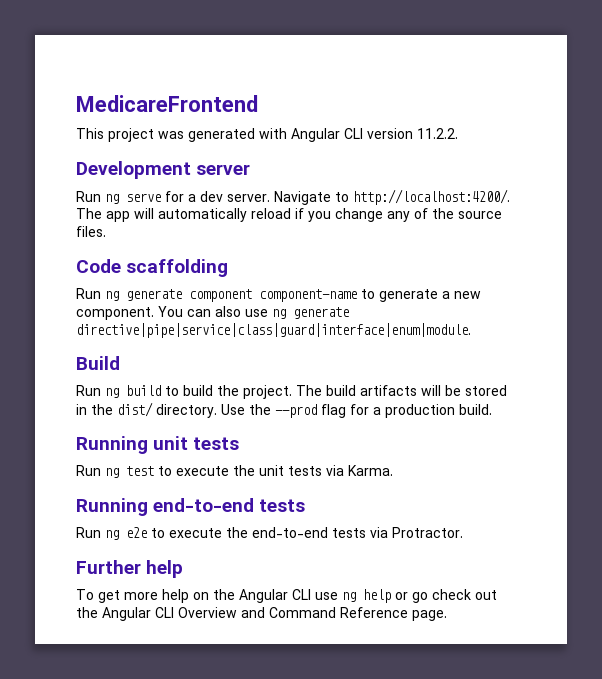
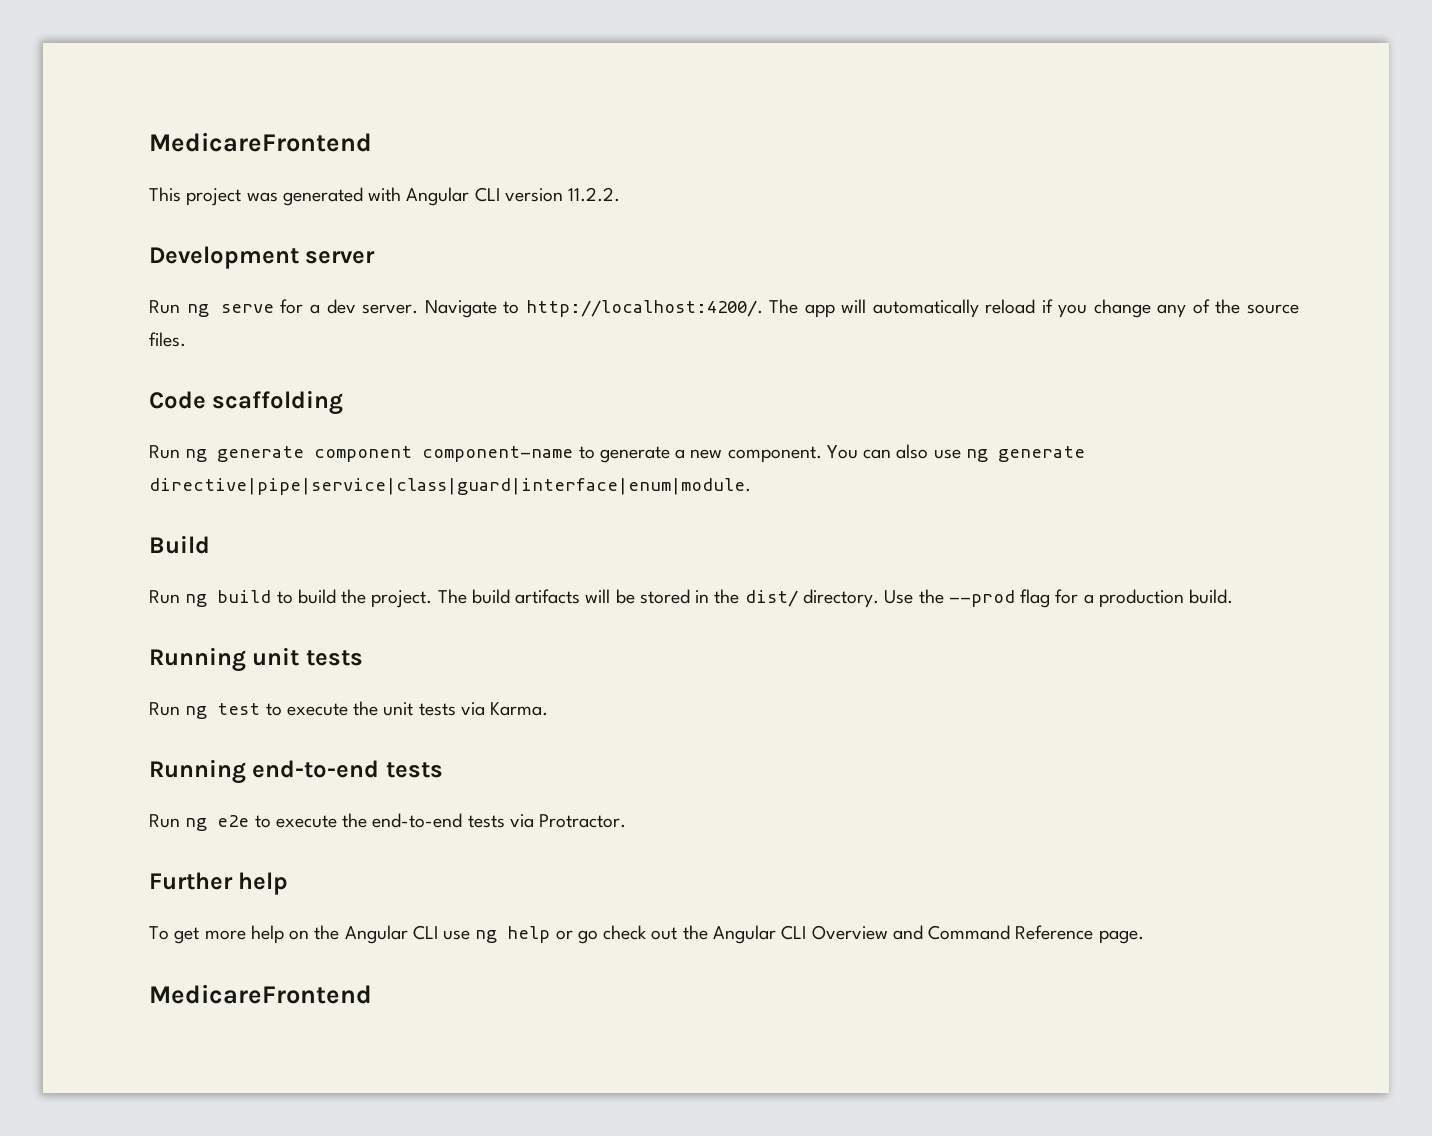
  To get more help on the Angular CLI use ng help or go check out the Angular CLI Overview and Command Reference page.
+ MedicareFrontend

